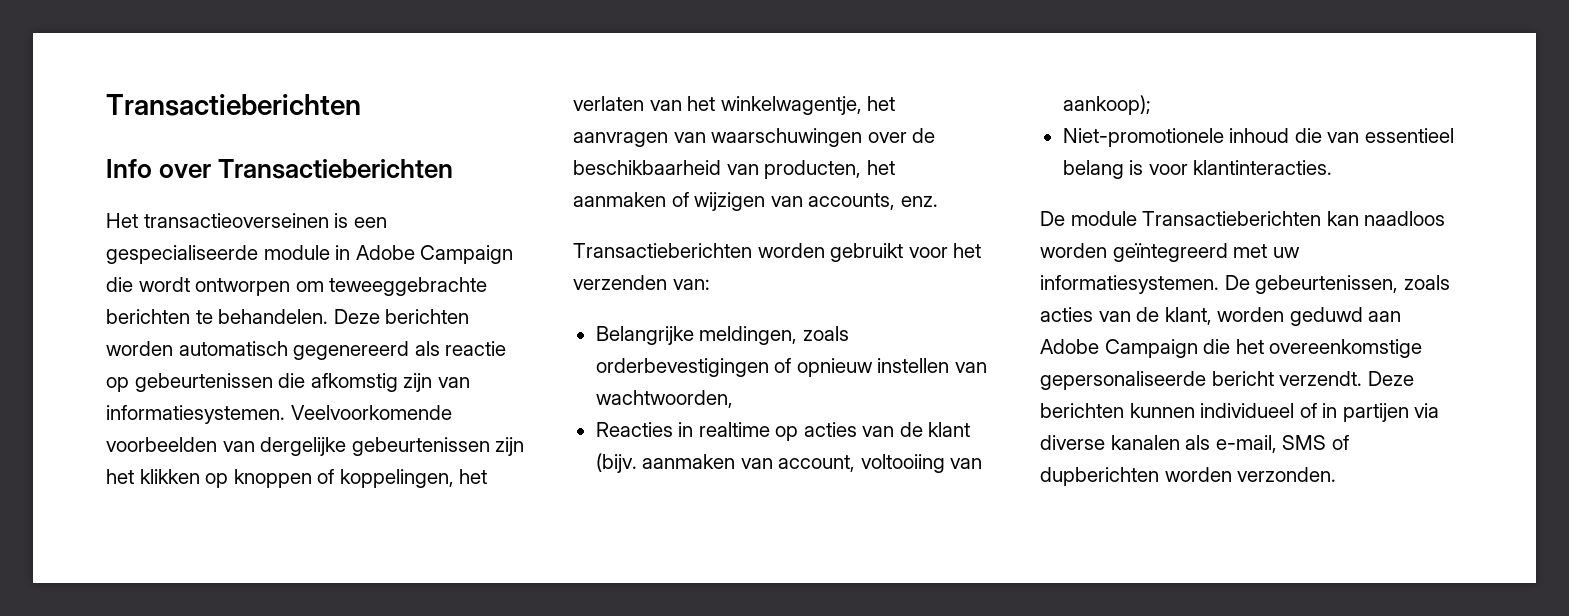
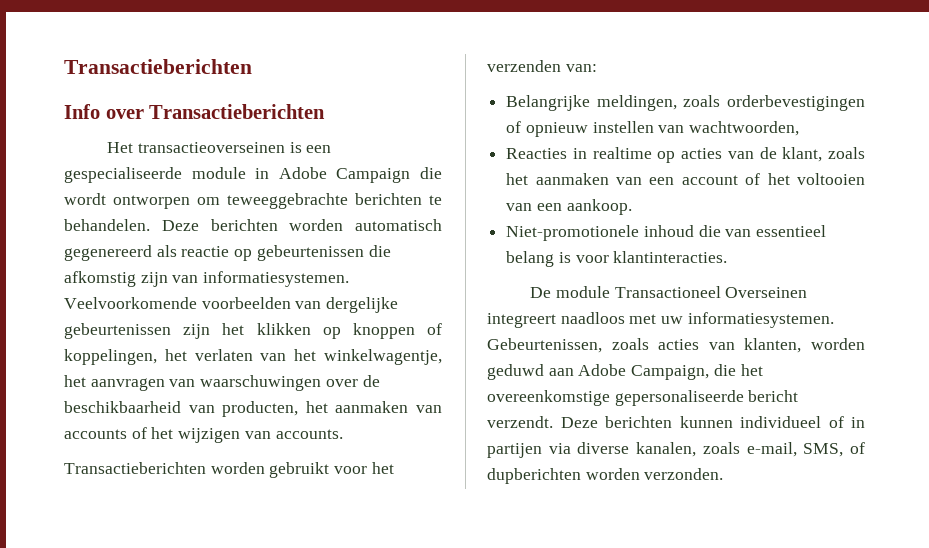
- Veelvoorkomende voorbeelden van dergelijke gebeurtenissen zijn het klikken op knoppen of koppelingen, het verlaten van het winkelwagentje, het aanvragen van waarschuwingen over de beschikbaarheid van producten, het aanmaken of wijzigen van accounts, enz.
+ Veelvoorkomende voorbeelden van dergelijke gebeurtenissen zijn het klikken op knoppen of koppelingen, het verlaten van het winkelwagentje, het aanvragen van waarschuwingen over de beschikbaarheid van producten, het aanmaken van accounts of het wijzigen van accounts.
- Reacties in realtime op acties van de klant (bijv. aanmaken van account, voltooiing van aankoop);
+ Reacties in realtime op acties van de klant, zoals het aanmaken van een account of het voltooien van een aankoop.
- De module Transactieberichten kan naadloos worden geïntegreerd met uw informatiesystemen.
+ De module Transactioneel Overseinen integreert naadloos met uw informatiesystemen.
- De gebeurtenissen, zoals acties van de klant, worden geduwd aan Adobe Campaign die het overeenkomstige gepersonaliseerde bericht verzendt.
+ Gebeurtenissen, zoals acties van klanten, worden geduwd aan Adobe Campaign, die het overeenkomstige gepersonaliseerde bericht verzendt.
- Deze berichten kunnen individueel of in partijen via diverse kanalen als e-mail, SMS of dupberichten worden verzonden.
+ Deze berichten kunnen individueel of in partijen via diverse kanalen, zoals e-mail, SMS, of dupberichten worden verzonden.

